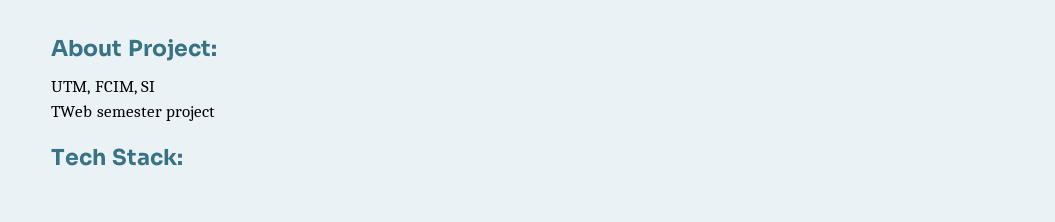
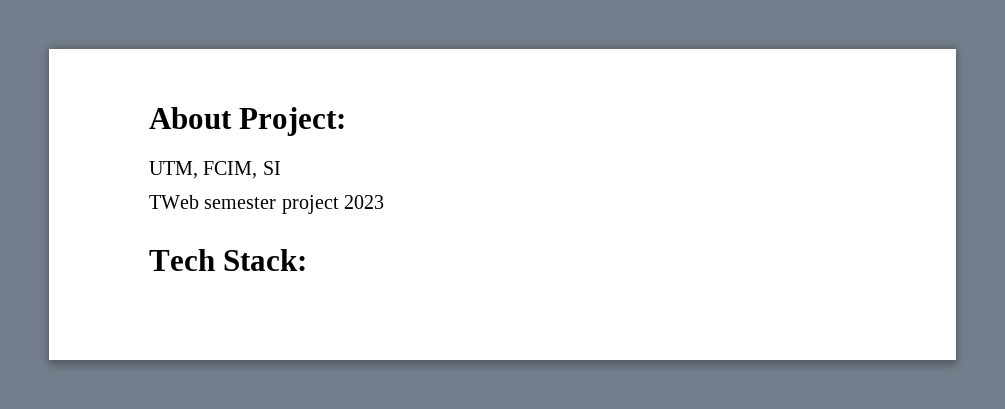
- TWeb semester project
+ TWeb semester project 2023

